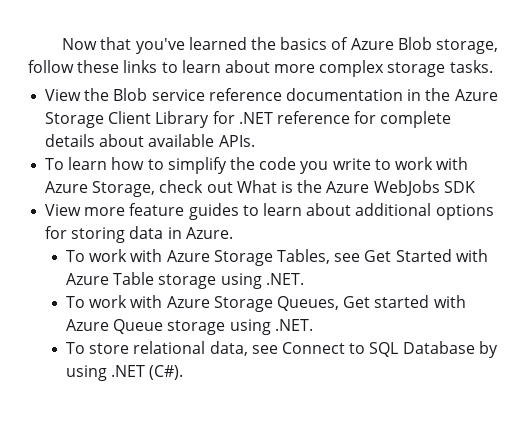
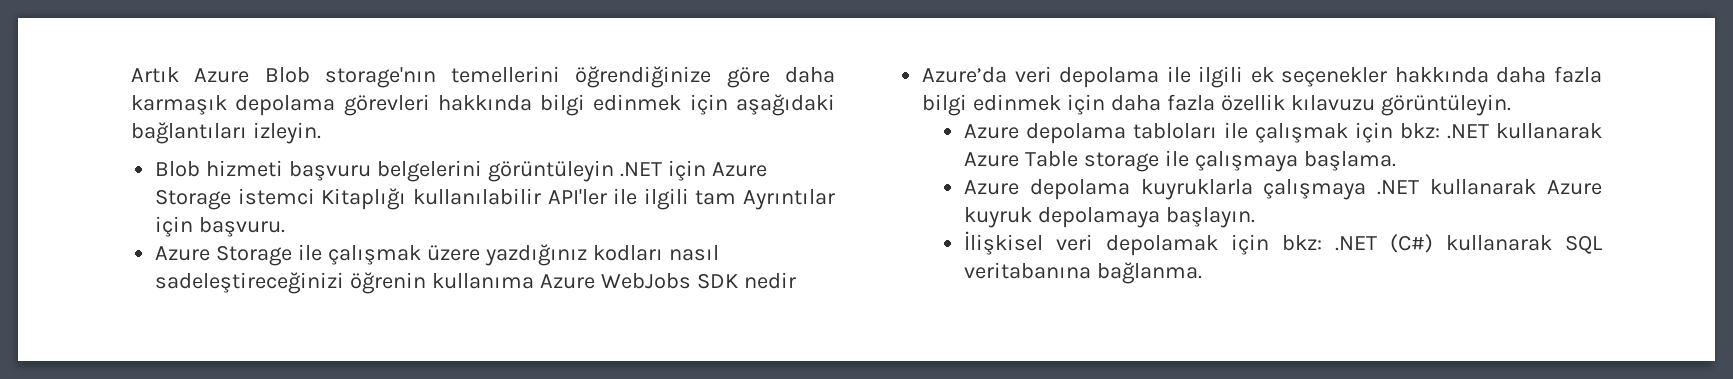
- Now that you've learned the basics of Azure Blob storage, follow these links to learn about more complex storage tasks.
- View the Blob service reference documentation in the Azure Storage Client Library for .NET reference for complete details about available APIs.
- To learn how to simplify the code you write to work with Azure Storage, check out What is the Azure WebJobs SDK
- View more feature guides to learn about additional options for storing data in Azure.
- To work with Azure Storage Tables, see Get Started with Azure Table storage using .NET.
- To work with Azure Storage Queues, Get started with Azure Queue storage using .NET.
- To store relational data, see Connect to SQL Database by using .NET (C#).
+ Artık Azure Blob storage'nın temellerini öğrendiğinize göre daha karmaşık depolama görevleri hakkında bilgi edinmek için aşağıdaki bağlantıları izleyin.
+ Blob hizmeti başvuru belgelerini görüntüleyin .NET için Azure Storage istemci Kitaplığı kullanılabilir API'ler ile ilgili tam Ayrıntılar için başvuru.
+ Azure Storage ile çalışmak üzere yazdığınız kodları nasıl sadeleştireceğinizi öğrenin kullanıma Azure WebJobs SDK nedir
+ Azure’da veri depolama ile ilgili ek seçenekler hakkında daha fazla bilgi edinmek için daha fazla özellik kılavuzu görüntüleyin.
+ Azure depolama tabloları ile çalışmak için bkz: .NET kullanarak Azure Table storage ile çalışmaya başlama.
+ Azure depolama kuyruklarla çalışmaya .NET kullanarak Azure kuyruk depolamaya başlayın.
+ İlişkisel veri depolamak için bkz: .NET (C#) kullanarak SQL veritabanına bağlanma.

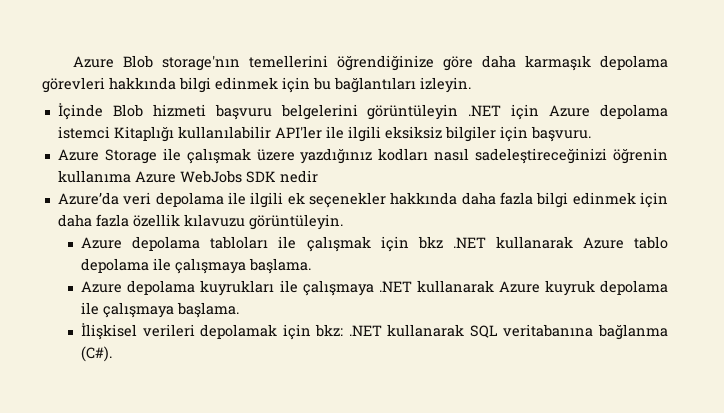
- Artık Azure Blob storage'nın temellerini öğrendiğinize göre daha karmaşık depolama görevleri hakkında bilgi edinmek için aşağıdaki bağlantıları izleyin.
+ Azure Blob storage'nın temellerini öğrendiğinize göre daha karmaşık depolama görevleri hakkında bilgi edinmek için bu bağlantıları izleyin.
- Blob hizmeti başvuru belgelerini görüntüleyin .NET için Azure Storage istemci Kitaplığı kullanılabilir API'ler ile ilgili tam Ayrıntılar için başvuru.
+ İçinde Blob hizmeti başvuru belgelerini görüntüleyin .NET için Azure depolama istemci Kitaplığı kullanılabilir API'ler ile ilgili eksiksiz bilgiler için başvuru.
- Azure depolama tabloları ile çalışmak için bkz: .NET kullanarak Azure Table storage ile çalışmaya başlama.
+ Azure depolama tabloları ile çalışmak için bkz .NET kullanarak Azure tablo depolama ile çalışmaya başlama.
- Azure depolama kuyruklarla çalışmaya .NET kullanarak Azure kuyruk depolamaya başlayın.
+ Azure depolama kuyrukları ile çalışmaya .NET kullanarak Azure kuyruk depolama ile çalışmaya başlama.
- İlişkisel veri depolamak için bkz: .NET (C#) kullanarak SQL veritabanına bağlanma.
+ İlişkisel verileri depolamak için bkz: .NET kullanarak SQL veritabanına bağlanma (C#).

